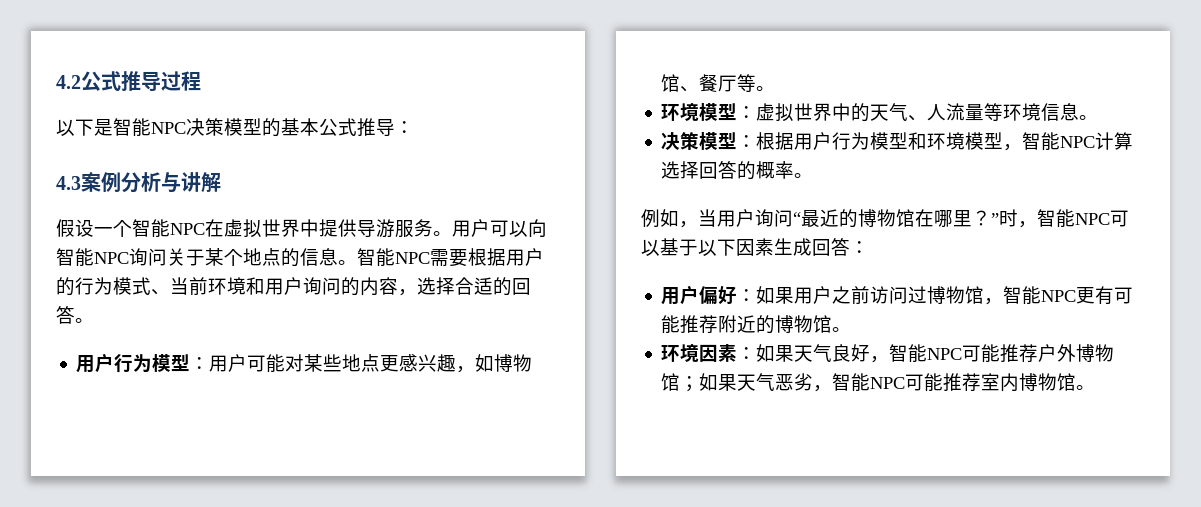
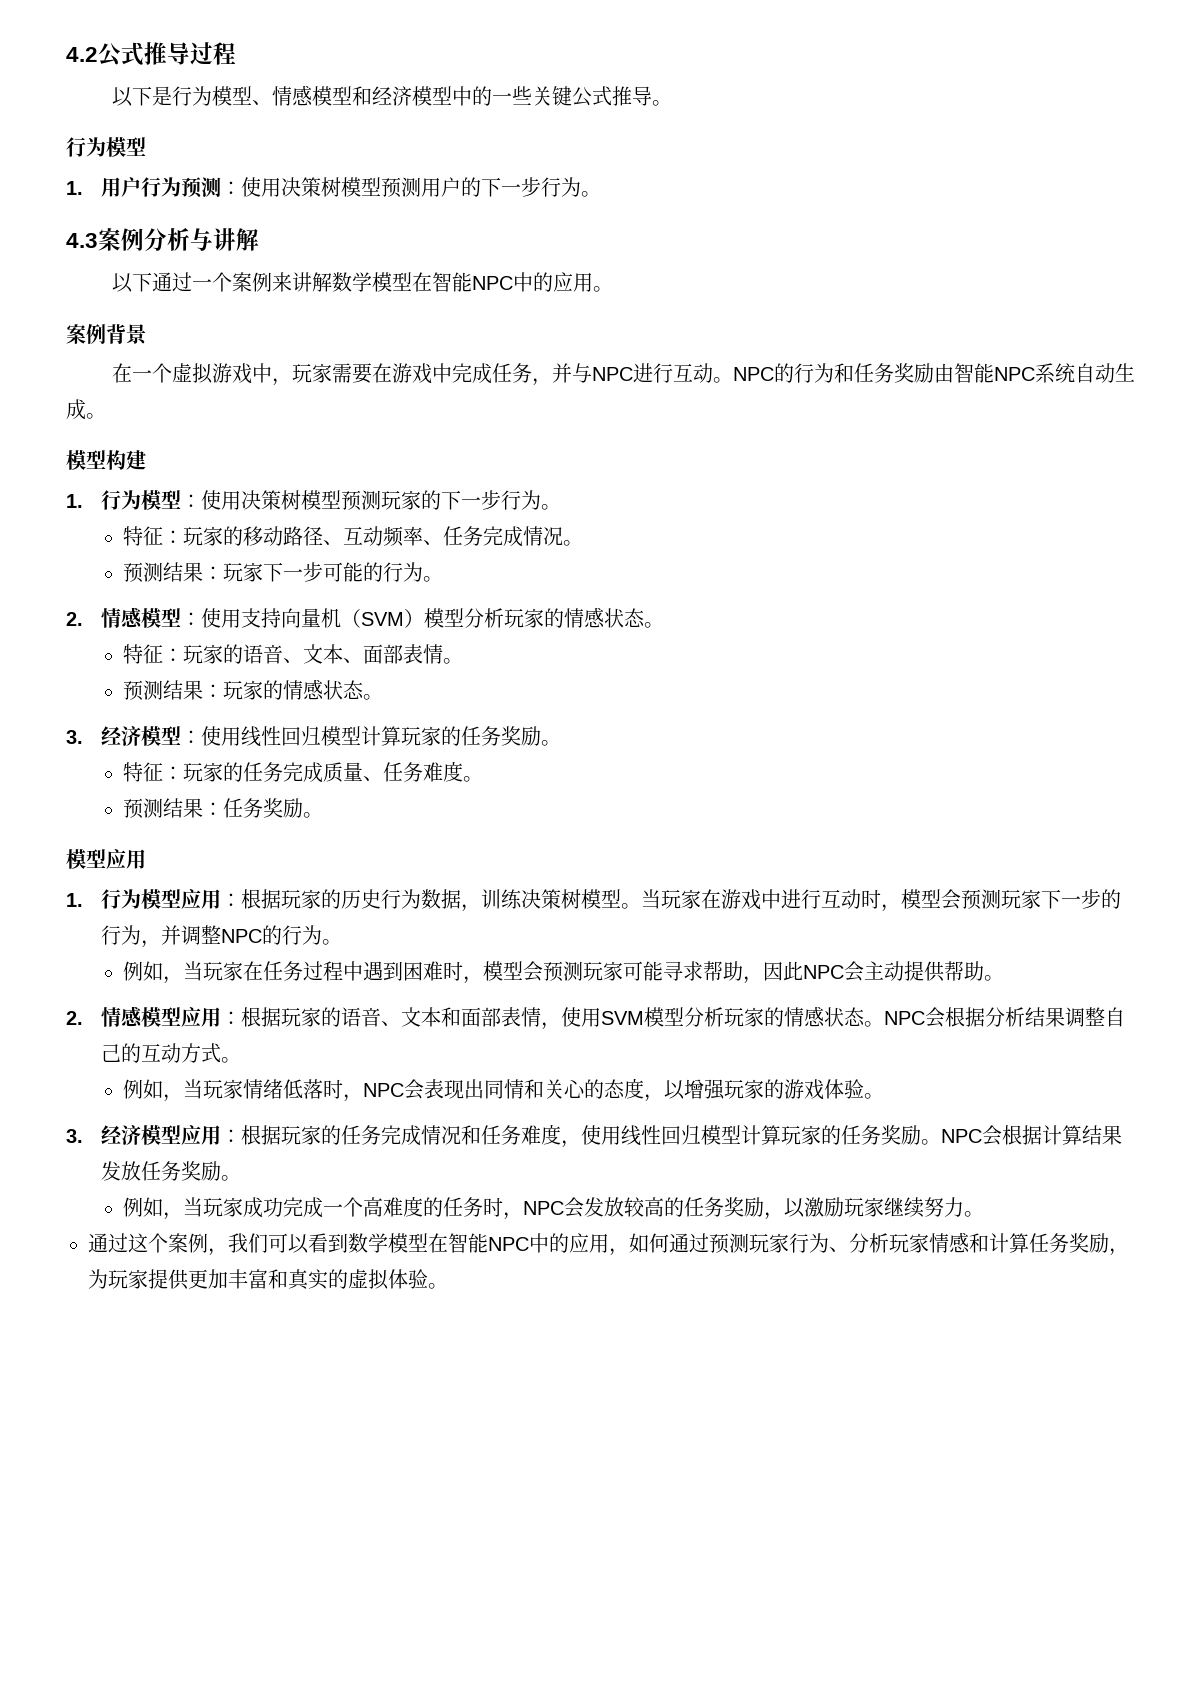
- 以下是智能NPC决策模型的基本公式推导：
+ 以下是行为模型、情感模型和经济模型中的一些关键公式推导。
+ 行为模型
+ 1.用户行为预测：使用决策树模型预测用户的下一步行为。
- 假设一个智能NPC在虚拟世界中提供导游服务。用户可以向智能NPC询问关于某个地点的信息。智能NPC需要根据用户的行为模式、当前环境和用户询问的内容，选择合适的回答。
- 用户行为模型：用户可能对某些地点更感兴趣，如博物馆、餐厅等。
- 环境模型：虚拟世界中的天气、人流量等环境信息。
- 决策模型：根据用户行为模型和环境模型，智能NPC计算选择回答的概率。
- 例如，当用户询问“最近的博物馆在哪里？”时，智能NPC可以基于以下因素生成回答：
- 用户偏好：如果用户之前访问过博物馆，智能NPC更有可能推荐附近的博物馆。
- 环境因素：如果天气良好，智能NPC可能推荐户外博物馆；如果天气恶劣，智能NPC可能推荐室内博物馆。
+ 以下通过一个案例来讲解数学模型在智能NPC中的应用。
+ 案例背景
+ 在一个虚拟游戏中，玩家需要在游戏中完成任务，并与NPC进行互动。NPC的行为和任务奖励由智能NPC系统自动生成。
+ 模型构建
+ 1.行为模型：使用决策树模型预测玩家的下一步行为。
+ 特征：玩家的移动路径、互动频率、任务完成情况。
+ 预测结果：玩家下一步可能的行为。
+ 2.情感模型：使用支持向量机（SVM）模型分析玩家的情感状态。
+ 特征：玩家的语音、文本、面部表情。
+ 预测结果：玩家的情感状态。
+ 3.经济模型：使用线性回归模型计算玩家的任务奖励。
+ 特征：玩家的任务完成质量、任务难度。
+ 预测结果：任务奖励。
+ 模型应用
+ 1.行为模型应用：根据玩家的历史行为数据，训练决策树模型。当玩家在游戏中进行互动时，模型会预测玩家下一步的行为，并调整NPC的行为。
+ 例如，当玩家在任务过程中遇到困难时，模型会预测玩家可能寻求帮助，因此NPC会主动提供帮助。
+ 2.情感模型应用：根据玩家的语音、文本和面部表情，使用SVM模型分析玩家的情感状态。NPC会根据分析结果调整自己的互动方式。
+ 例如，当玩家情绪低落时，NPC会表现出同情和关心的态度，以增强玩家的游戏体验。
+ 3.经济模型应用：根据玩家的任务完成情况和任务难度，使用线性回归模型计算玩家的任务奖励。NPC会根据计算结果发放任务奖励。
+ 例如，当玩家成功完成一个高难度的任务时，NPC会发放较高的任务奖励，以激励玩家继续努力。
+ 通过这个案例，我们可以看到数学模型在智能NPC中的应用，如何通过预测玩家行为、分析玩家情感和计算任务奖励，为玩家提供更加丰富和真实的虚拟体验。

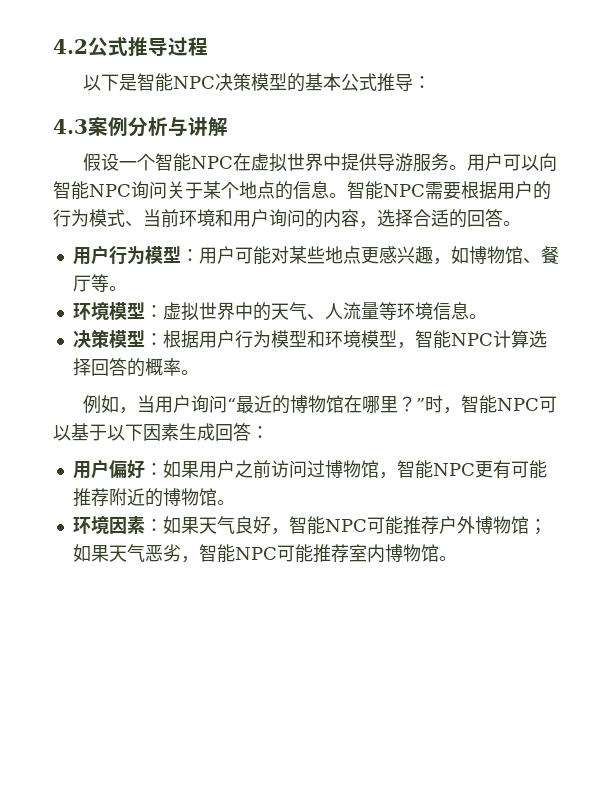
- 以下是行为模型、情感模型和经济模型中的一些关键公式推导。
- 行为模型
- 1.用户行为预测：使用决策树模型预测用户的下一步行为。
+ 以下是智能NPC决策模型的基本公式推导：
- 以下通过一个案例来讲解数学模型在智能NPC中的应用。
- 案例背景
- 在一个虚拟游戏中，玩家需要在游戏中完成任务，并与NPC进行互动。NPC的行为和任务奖励由智能NPC系统自动生成。
- 模型构建
- 1.行为模型：使用决策树模型预测玩家的下一步行为。
- 特征：玩家的移动路径、互动频率、任务完成情况。
- 预测结果：玩家下一步可能的行为。
- 2.情感模型：使用支持向量机（SVM）模型分析玩家的情感状态。
- 特征：玩家的语音、文本、面部表情。
- 预测结果：玩家的情感状态。
- 3.经济模型：使用线性回归模型计算玩家的任务奖励。
- 特征：玩家的任务完成质量、任务难度。
- 预测结果：任务奖励。
- 模型应用
- 1.行为模型应用：根据玩家的历史行为数据，训练决策树模型。当玩家在游戏中进行互动时，模型会预测玩家下一步的行为，并调整NPC的行为。
- 例如，当玩家在任务过程中遇到困难时，模型会预测玩家可能寻求帮助，因此NPC会主动提供帮助。
- 2.情感模型应用：根据玩家的语音、文本和面部表情，使用SVM模型分析玩家的情感状态。NPC会根据分析结果调整自己的互动方式。
- 例如，当玩家情绪低落时，NPC会表现出同情和关心的态度，以增强玩家的游戏体验。
- 3.经济模型应用：根据玩家的任务完成情况和任务难度，使用线性回归模型计算玩家的任务奖励。NPC会根据计算结果发放任务奖励。
- 例如，当玩家成功完成一个高难度的任务时，NPC会发放较高的任务奖励，以激励玩家继续努力。
- 通过这个案例，我们可以看到数学模型在智能NPC中的应用，如何通过预测玩家行为、分析玩家情感和计算任务奖励，为玩家提供更加丰富和真实的虚拟体验。
+ 假设一个智能NPC在虚拟世界中提供导游服务。用户可以向智能NPC询问关于某个地点的信息。智能NPC需要根据用户的行为模式、当前环境和用户询问的内容，选择合适的回答。
+ 用户行为模型：用户可能对某些地点更感兴趣，如博物馆、餐厅等。
+ 环境模型：虚拟世界中的天气、人流量等环境信息。
+ 决策模型：根据用户行为模型和环境模型，智能NPC计算选择回答的概率。
+ 例如，当用户询问“最近的博物馆在哪里？”时，智能NPC可以基于以下因素生成回答：
+ 用户偏好：如果用户之前访问过博物馆，智能NPC更有可能推荐附近的博物馆。
+ 环境因素：如果天气良好，智能NPC可能推荐户外博物馆；如果天气恶劣，智能NPC可能推荐室内博物馆。

